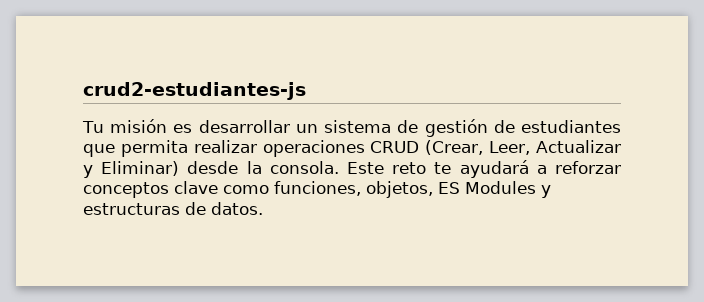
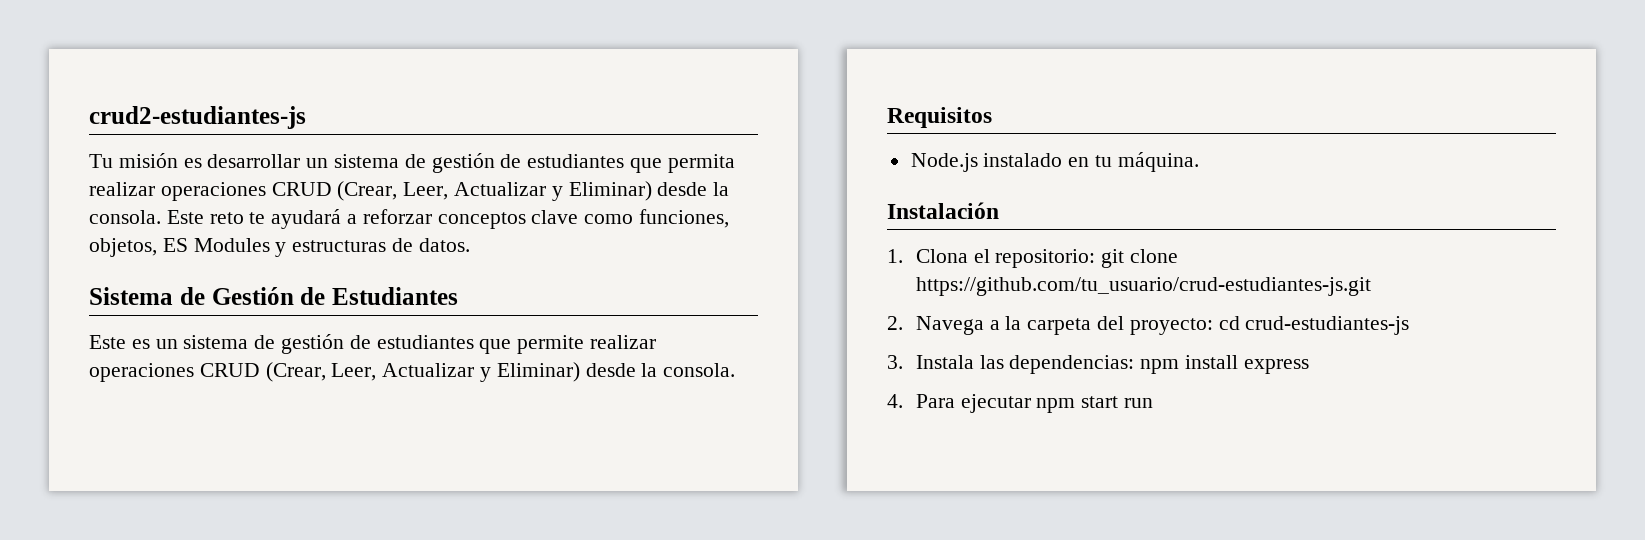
+ Sistema de Gestión de Estudiantes
+ Este es un sistema de gestión de estudiantes que permite realizar operaciones CRUD (Crear, Leer, Actualizar y Eliminar) desde la consola.
+ Requisitos
+ Node.js instalado en tu máquina.
+ Instalación
+ 1. Clona el repositorio: git clone https://github.com/tu_usuario/crud-estudiantes-js.git
+ 2. Navega a la carpeta del proyecto: cd crud-estudiantes-js
+ 3. Instala las dependencias: npm install express
+ 4. Para ejecutar npm start run

